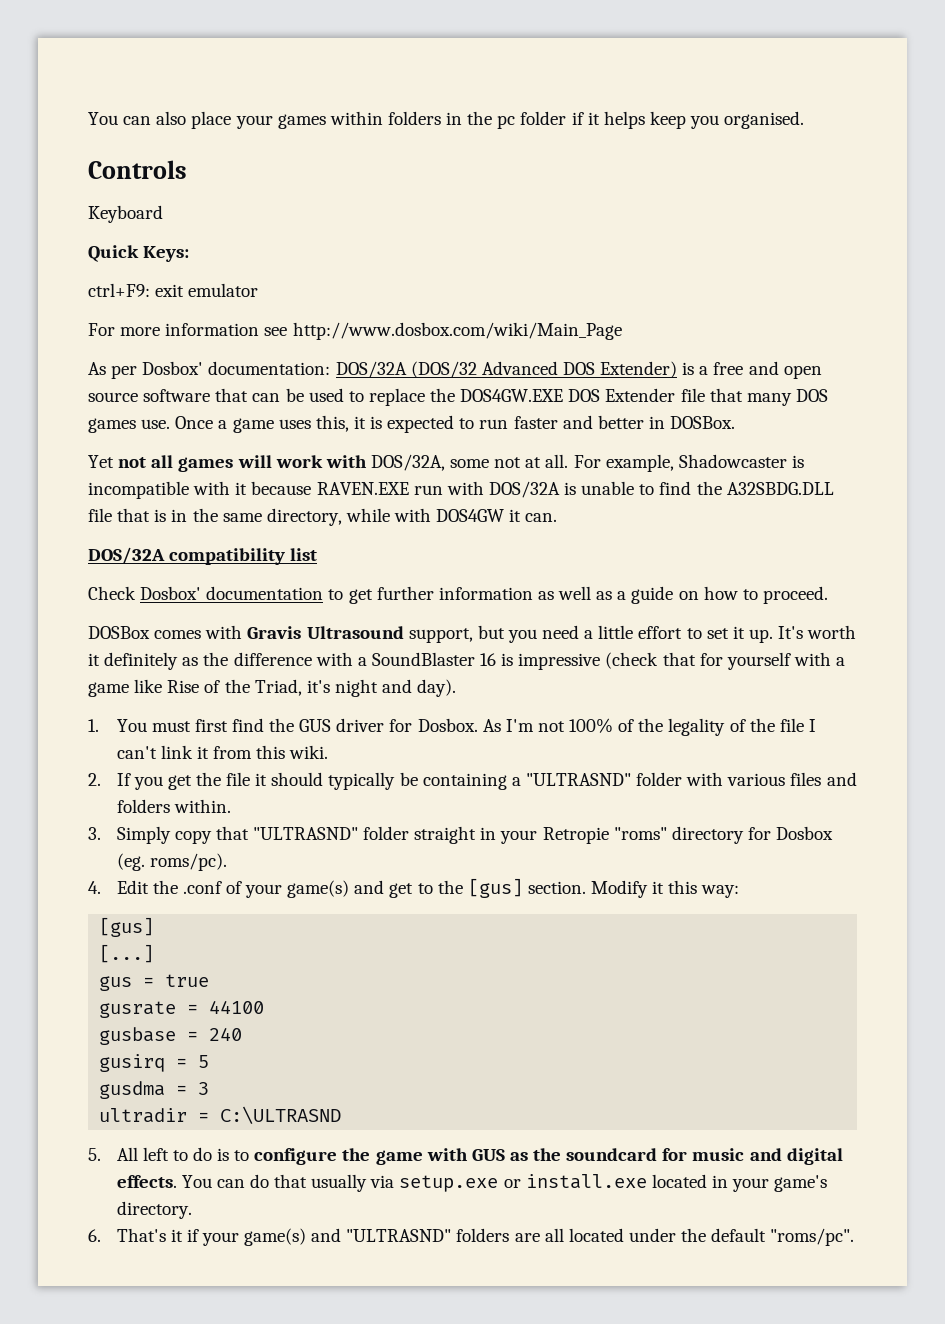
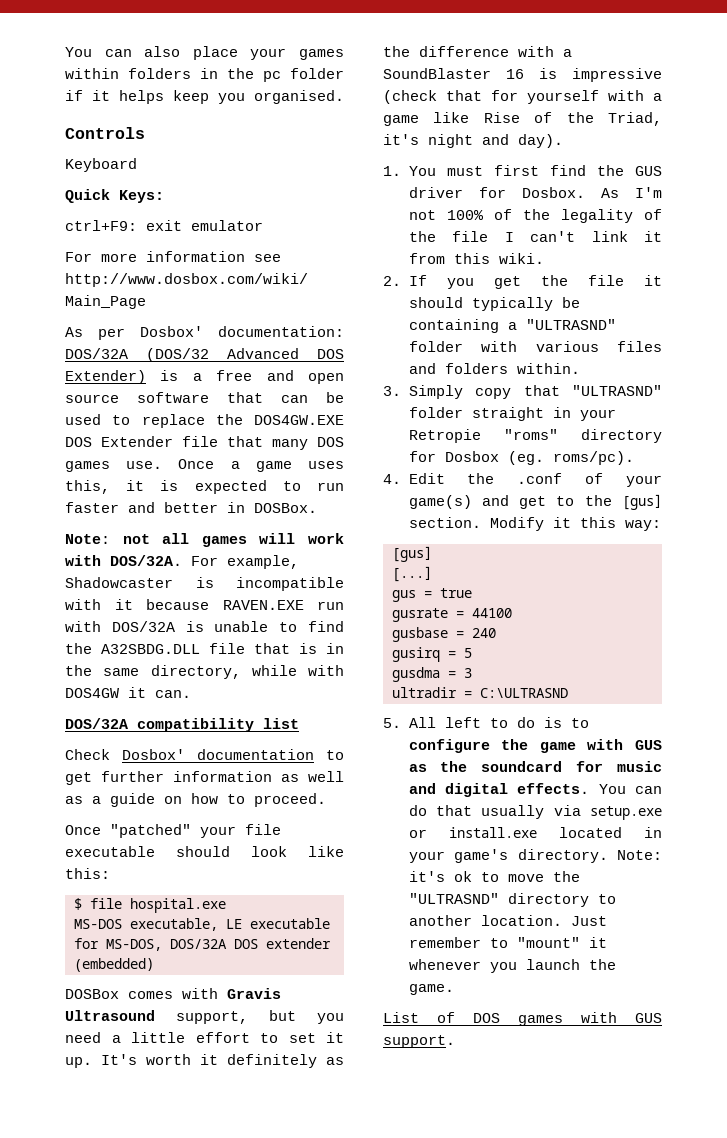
- Yet not all games will work with DOS/32A, some not at all.
+ Note: not all games will work with DOS/32A.
+ Once "patched" your file executable should look like this:
+ $ file hospital.exe
+ MS-DOS executable, LE executable for MS-DOS, DOS/32A DOS extender (embedded)
- You can do that usually via setup.exe or install.exe located in your game's directory.
- 6. That's it if your game(s) and "ULTRASND" folders are all located under the default "roms/pc".
+ You can do that usually via setup.exe or install.exe located in your game's directory. Note: it's ok to move the "ULTRASND" directory to another location. Just remember to "mount" it whenever you launch the game.
+ List of DOS games with GUS support.

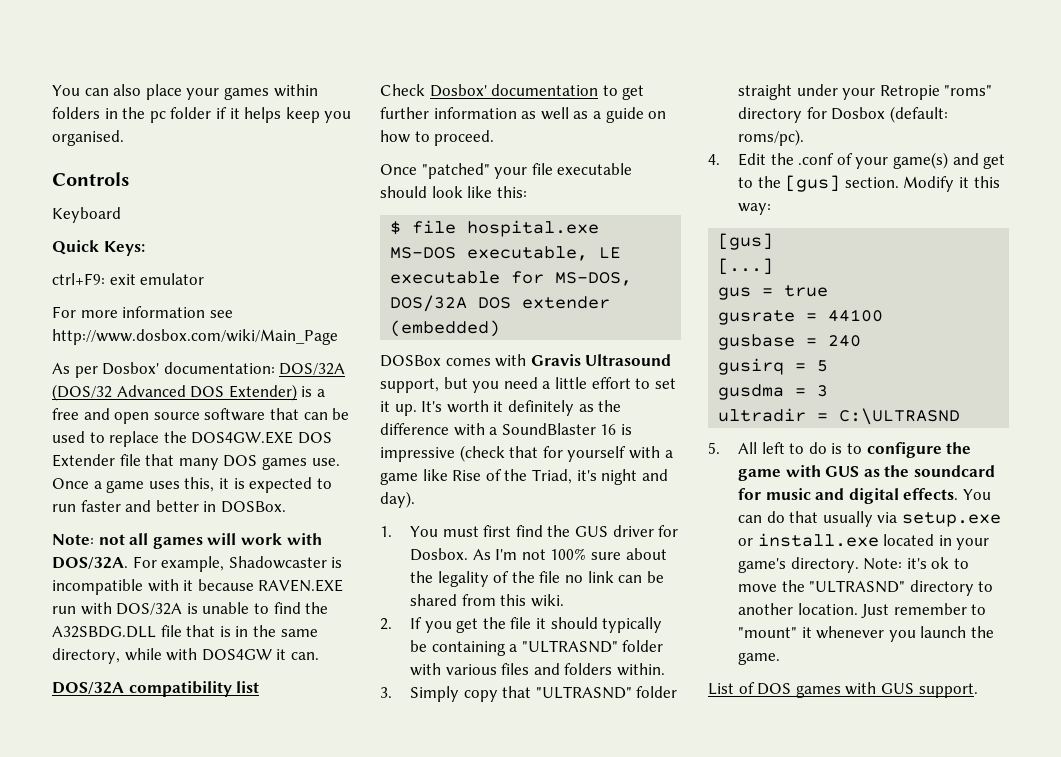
- As I'm not 100% of the legality of the file I can't link it from this wiki.
+ As I'm not 100% sure about the legality of the file no link can be shared from this wiki.
- 3. Simply copy that "ULTRASND" folder straight in your Retropie "roms" directory for Dosbox (eg. roms/pc).
+ 3. Simply copy that "ULTRASND" folder straight under your Retropie "roms" directory for Dosbox (default: roms/pc).

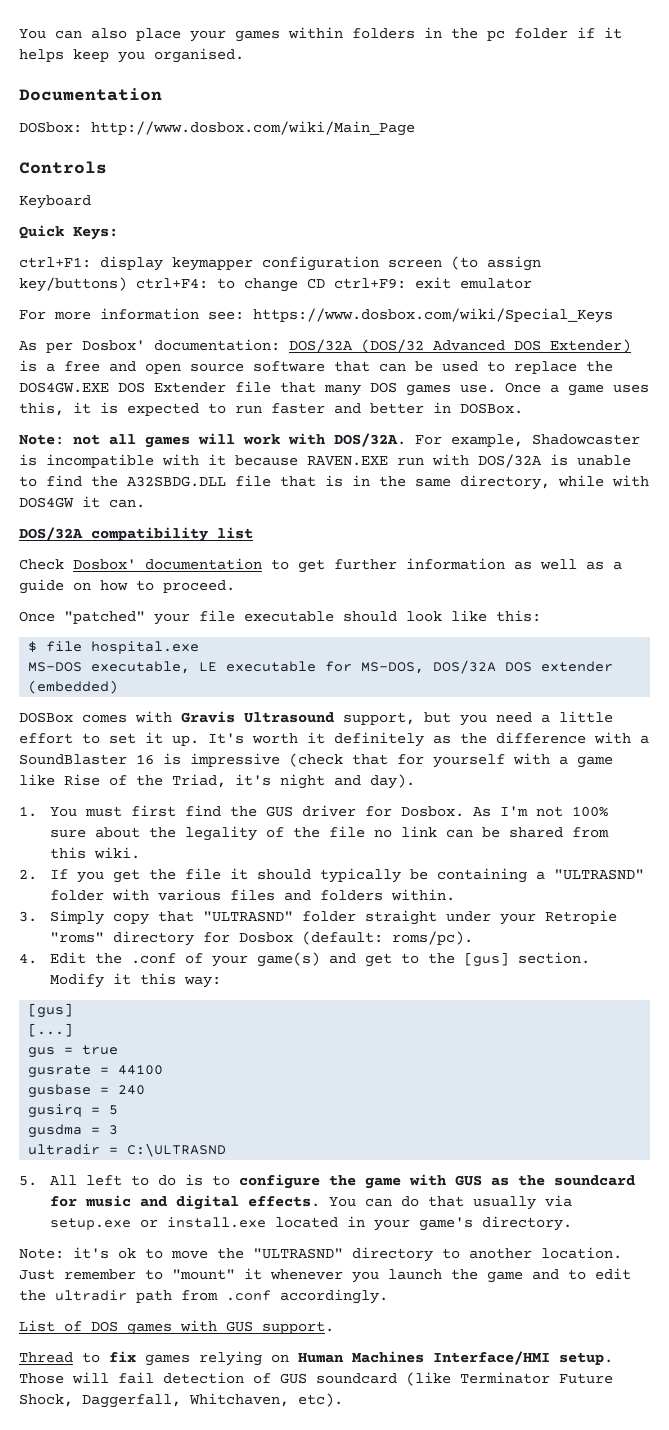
+ Documentation
+ DOSbox: http://www.dosbox.com/wiki/Main_Page
- ctrl+F9: exit emulator
+ ctrl+F1: display keymapper configuration screen (to assign key/buttons) ctrl+F4: to change CD ctrl+F9: exit emulator
- For more information see http://www.dosbox.com/wiki/Main_Page
+ For more information see: https://www.dosbox.com/wiki/Special_Keys
- You can do that usually via setup.exe or install.exe located in your game's directory. Note: it's ok to move the "ULTRASND" directory to another location.
+ You can do that usually via setup.exe or install.exe located in your game's directory.
+ Note: it's ok to move the "ULTRASND" directory to another location.
- Just remember to "mount" it whenever you launch the game.
+ Just remember to "mount" it whenever you launch the game and to edit the ultradir path from .conf accordingly.
+ Thread to fix games relying on Human Machines Interface/HMI setup. Those will fail detection of GUS soundcard (like Terminator Future Shock, Daggerfall, Whitchaven, etc).

